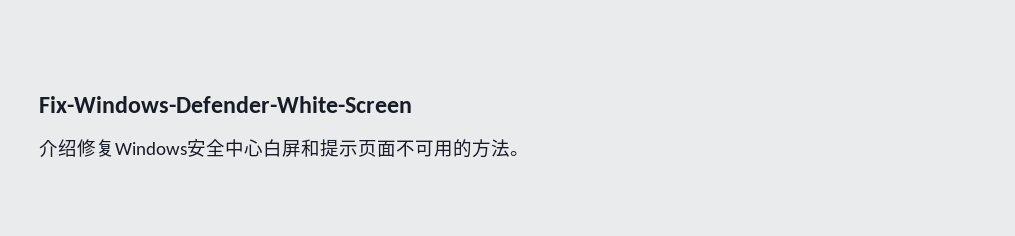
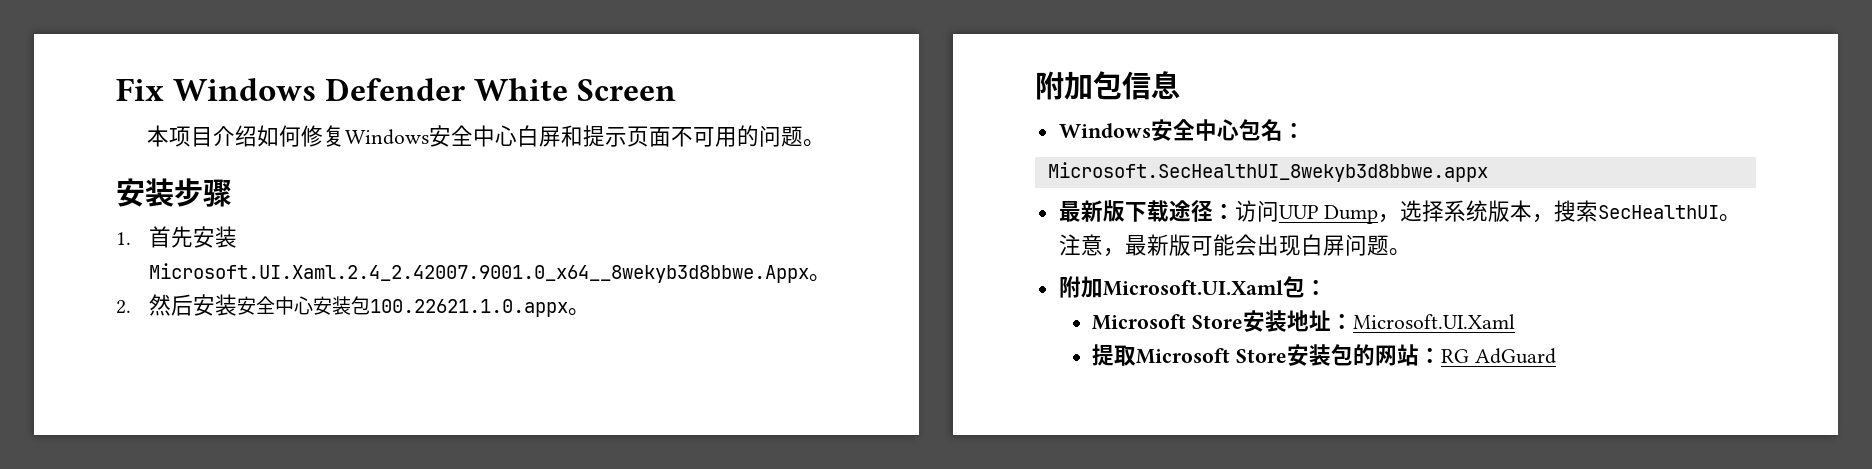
- Fix-Windows-Defender-White-Screen
- 介绍修复Windows安全中心白屏和提示页面不可用的方法。
+ Fix Windows Defender White Screen
+ 本项目介绍如何修复Windows安全中心白屏和提示页面不可用的问题。
+ 安装步骤
+ 1.首先安装Microsoft.UI.Xaml.2.4_2.42007.9001.0_x64__8wekyb3d8bbwe.Appx。
+ 2.然后安装安全中心安装包100.22621.1.0.appx。
+ 附加包信息
+ Windows安全中心包名：
+ Microsoft.SecHealthUI_8wekyb3d8bbwe.appx
+ 最新版下载途径：访问UUP Dump，选择系统版本，搜索SecHealthUI。注意，最新版可能会出现白屏问题。
+ 附加Microsoft.UI.Xaml包：
+ Microsoft Store安装地址：Microsoft.UI.Xaml
+ 提取Microsoft Store安装包的网站：RG AdGuard

